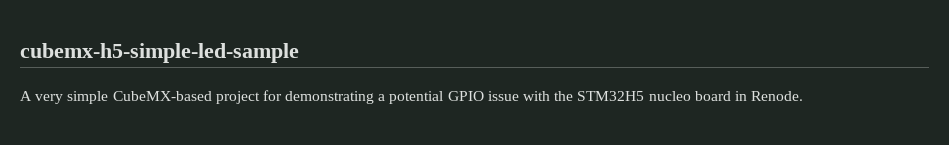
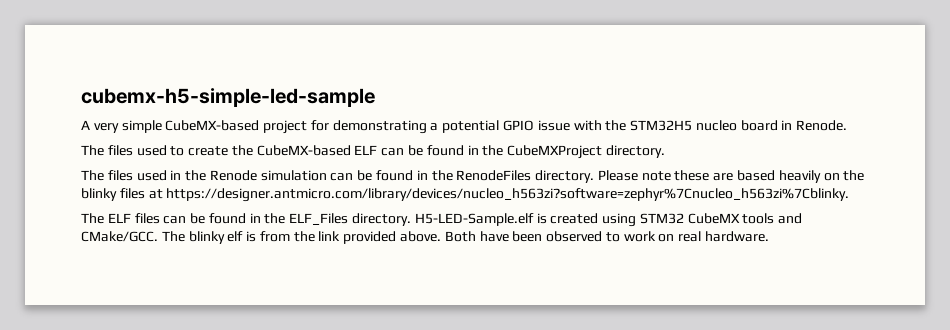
+ The files used to create the CubeMX-based ELF can be found in the CubeMXProject directory.
+ The files used in the Renode simulation can be found in the RenodeFiles directory. Please note these are based heavily on the blinky files at https://designer.antmicro.com/library/devices/nucleo_h563zi?software=zephyr%7Cnucleo_h563zi%7Cblinky.
+ The ELF files can be found in the ELF_Files directory. H5-LED-Sample.elf is created using STM32 CubeMX tools and CMake/GCC. The blinky elf is from the link provided above. Both have been observed to work on real hardware.

